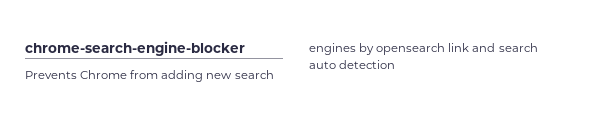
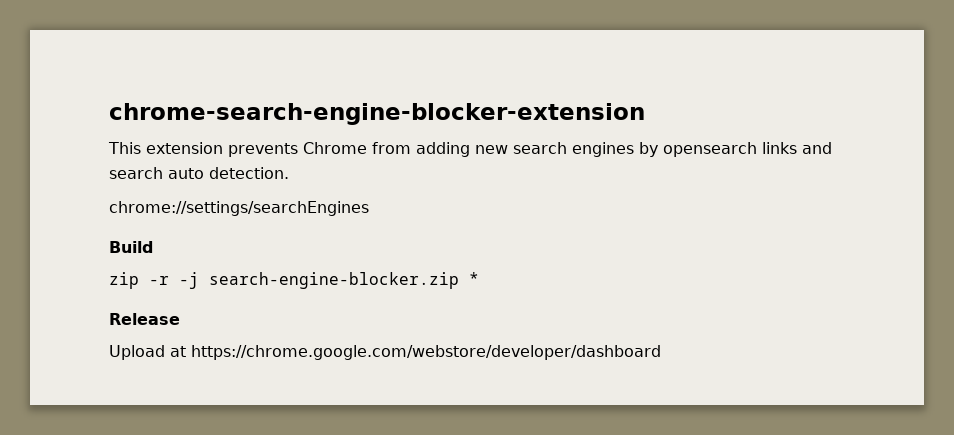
- chrome-search-engine-blocker
- Prevents Chrome from adding new search engines by opensearch link and search auto detection
+ chrome-search-engine-blocker-extension
+ This extension prevents Chrome from adding new search engines by opensearch links and search auto detection.
+ chrome://settings/searchEngines
+ Build
+ zip -r -j search-engine-blocker.zip *
+ Release
+ Upload at https://chrome.google.com/webstore/developer/dashboard

